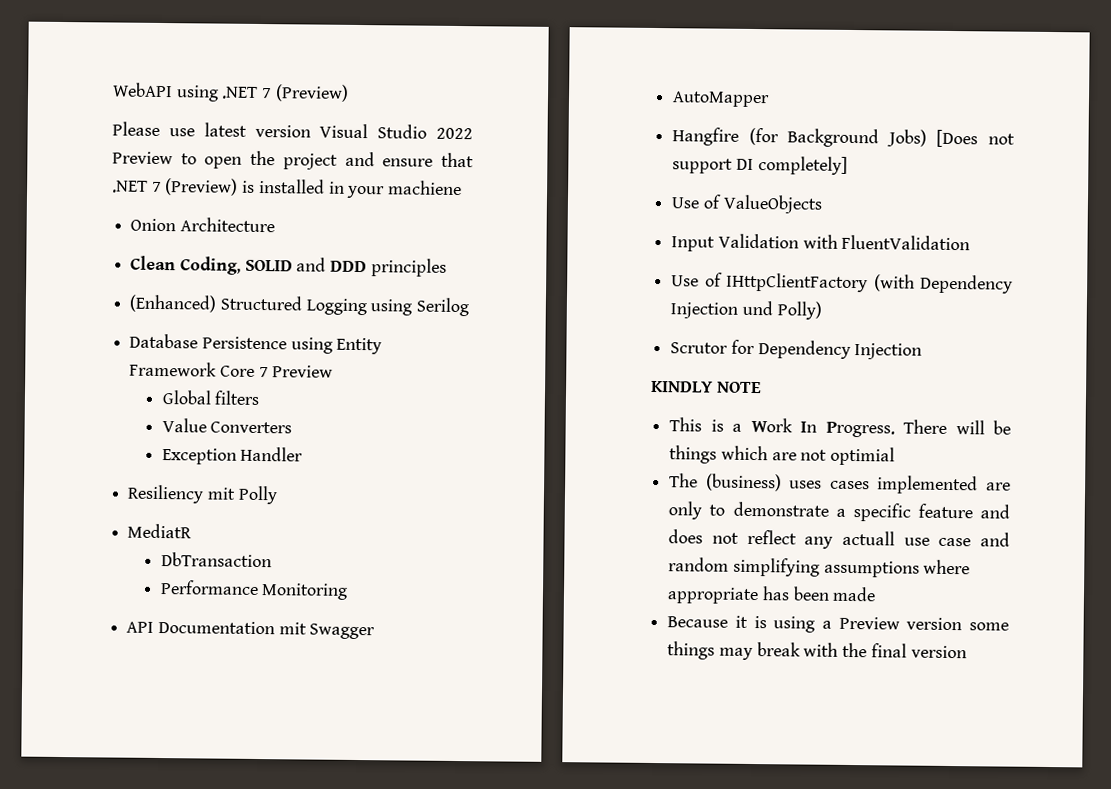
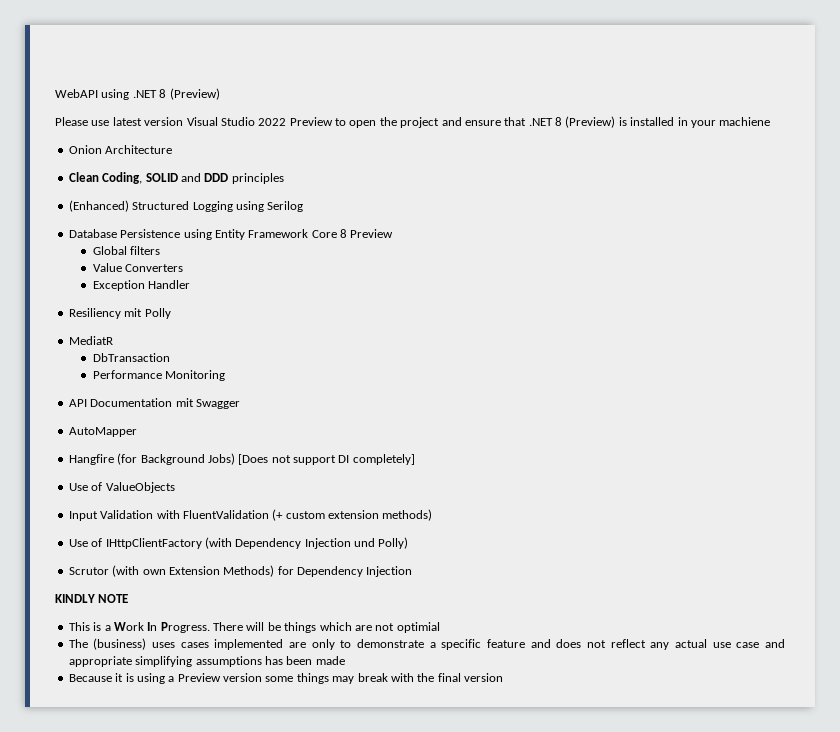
- WebAPI using .NET 7 (Preview)
+ WebAPI using .NET 8 (Preview)
- Please use latest version Visual Studio 2022 Preview to open the project and ensure that .NET 7 (Preview) is installed in your machiene
+ Please use latest version Visual Studio 2022 Preview to open the project and ensure that .NET 8 (Preview) is installed in your machiene
- Database Persistence using Entity Framework Core 7 Preview
+ Database Persistence using Entity Framework Core 8 Preview
- Input Validation with FluentValidation
+ Input Validation with FluentValidation (+ custom extension methods)
- Scrutor for Dependency Injection
+ Scrutor (with own Extension Methods) for Dependency Injection
- The (business) uses cases implemented are only to demonstrate a specific feature and does not reflect any actuall use case and random simplifying assumptions where appropriate has been made
+ The (business) uses cases implemented are only to demonstrate a specific feature and does not reflect any actual use case and appropriate simplifying assumptions has been made

